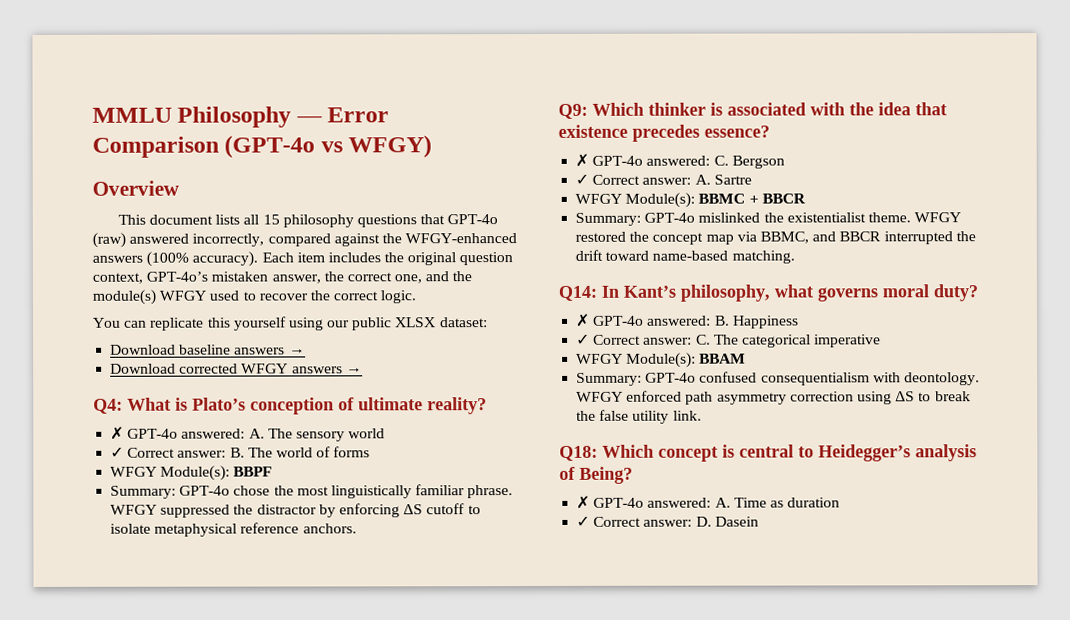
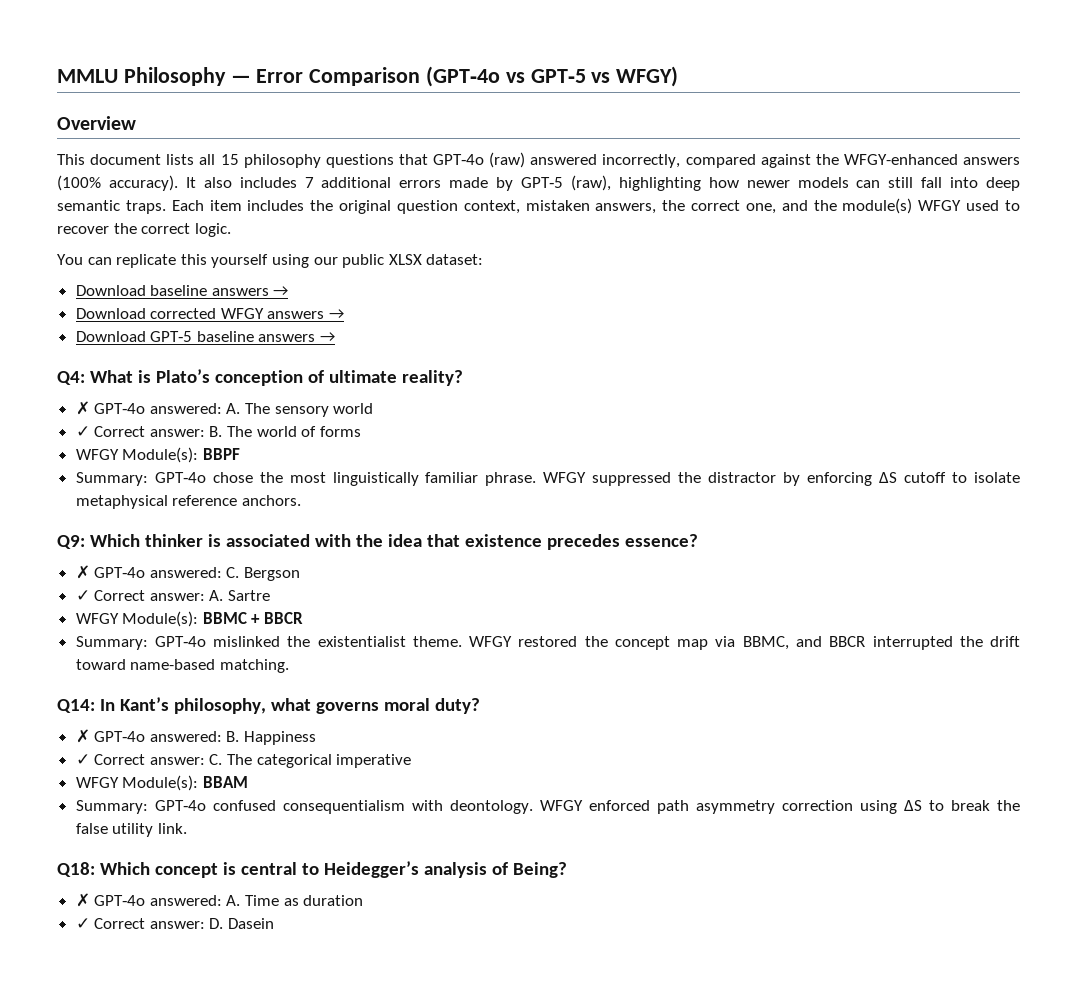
- MMLU Philosophy — Error Comparison (GPT‑4o vs WFGY)
+ MMLU Philosophy — Error Comparison (GPT‑4o vs GPT‑5 vs WFGY)
+ It also includes 7 additional errors made by GPT‑5 (raw), highlighting how newer models can still fall into deep semantic traps.
- Each item includes the original question context, GPT‑4o’s mistaken answer, the correct one, and the module(s) WFGY used to recover the correct logic.
+ Each item includes the original question context, mistaken answers, the correct one, and the module(s) WFGY used to recover the correct logic.
+ Download GPT‑5 baseline answers →

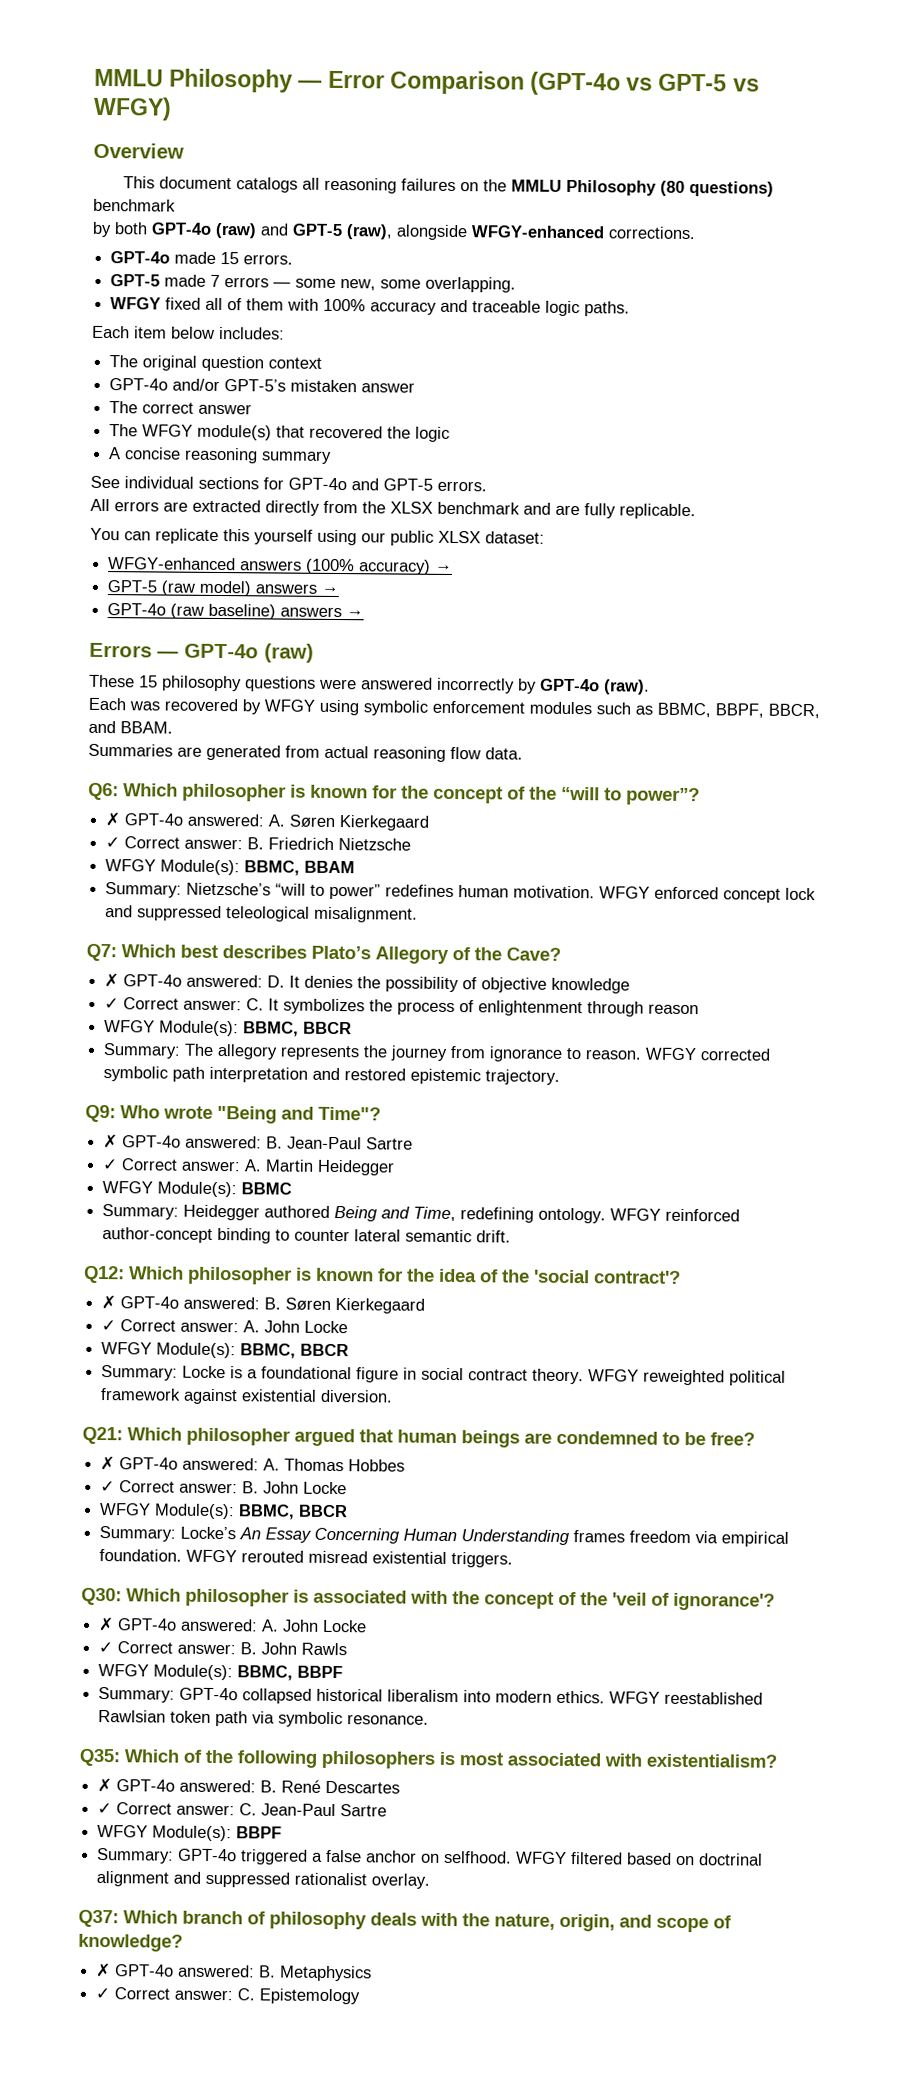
- This document lists all 15 philosophy questions that GPT‑4o (raw) answered incorrectly, compared against the WFGY-enhanced answers (100% accuracy). It also includes 7 additional errors made by GPT‑5 (raw), highlighting how newer models can still fall into deep semantic traps. Each item includes the original question context, mistaken answers, the correct one, and the module(s) WFGY used to recover the correct logic.
+ This document catalogs all reasoning failures on the MMLU Philosophy (80 questions) benchmark
+ by both GPT‑4o (raw) and GPT‑5 (raw), alongside WFGY-enhanced corrections.
+ GPT‑4o made 15 errors.
+ GPT‑5 made 7 errors — some new, some overlapping.
+ WFGY fixed all of them with 100% accuracy and traceable logic paths.
+ Each item below includes:
+ The original question context
+ GPT‑4o and/or GPT‑5’s mistaken answer
+ The correct answer
+ The WFGY module(s) that recovered the logic
+ A concise reasoning summary
+ See individual sections for GPT‑4o and GPT‑5 errors.
+ All errors are extracted directly from the XLSX benchmark and are fully replicable.
- Download baseline answers →
- Download corrected WFGY answers →
- Download GPT‑5 baseline answers →
- Q4: What is Plato’s conception of ultimate reality?
- ✗ GPT‑4o answered: A. The sensory world
- ✓ Correct answer: B. The world of forms
+ WFGY-enhanced answers (100% accuracy) →
+ GPT‑5 (raw model) answers →
+ GPT‑4o (raw baseline) answers →
+ Errors — GPT‑4o (raw)
+ These 15 philosophy questions were answered incorrectly by GPT‑4o (raw).
+ Each was recovered by WFGY using symbolic enforcement modules such as BBMC, BBPF, BBCR, and BBAM.
+ Summaries are generated from actual reasoning flow data.
+ Q6: Which philosopher is known for the concept of the “will to power”?
+ ✗ GPT‑4o answered: A. Søren Kierkegaard
+ ✓ Correct answer: B. Friedrich Nietzsche
+ WFGY Module(s): BBMC, BBAM
+ Summary: Nietzsche’s “will to power” redefines human motivation. WFGY enforced concept lock and suppressed teleological misalignment.
+ Q7: Which best describes Plato’s Allegory of the Cave?
+ ✗ GPT‑4o answered: D. It denies the possibility of objective knowledge
+ ✓ Correct answer: C. It symbolizes the process of enlightenment through reason
+ WFGY Module(s): BBMC, BBCR
+ Summary: The allegory represents the journey from ignorance to reason. WFGY corrected symbolic path interpretation and restored epistemic trajectory.
+ Q9: Who wrote "Being and Time"?
+ ✗ GPT‑4o answered: B. Jean-Paul Sartre
+ ✓ Correct answer: A. Martin Heidegger
+ WFGY Module(s): BBMC
+ Summary: Heidegger authored Being and Time, redefining ontology. WFGY reinforced author-concept binding to counter lateral semantic drift.
+ Q12: Which philosopher is known for the idea of the 'social contract'?
+ ✗ GPT‑4o answered: B. Søren Kierkegaard
+ ✓ Correct answer: A. John Locke
+ WFGY Module(s): BBMC, BBCR
+ Summary: Locke is a foundational figure in social contract theory. WFGY reweighted political framework against existential diversion.
+ Q21: Which philosopher argued that human beings are condemned to be free?
+ ✗ GPT‑4o answered: A. Thomas Hobbes
+ ✓ Correct answer: B. John Locke
+ WFGY Module(s): BBMC, BBCR
+ Summary: Locke’s An Essay Concerning Human Understanding frames freedom via empirical foundation. WFGY rerouted misread existential triggers.
+ Q30: Which philosopher is associated with the concept of the 'veil of ignorance'?
+ ✗ GPT‑4o answered: A. John Locke
+ ✓ Correct answer: B. John Rawls
+ WFGY Module(s): BBMC, BBPF
+ Summary: GPT‑4o collapsed historical liberalism into modern ethics. WFGY reestablished Rawlsian token path via symbolic resonance.
+ Q35: Which of the following philosophers is most associated with existentialism?
+ ✗ GPT‑4o answered: B. René Descartes
+ ✓ Correct answer: C. Jean-Paul Sartre
- Summary: GPT‑4o chose the most linguistically familiar phrase. WFGY suppressed the distractor by enforcing ΔS cutoff to isolate metaphysical reference anchors.
- Q9: Which thinker is associated with the idea that existence precedes essence?
- ✗ GPT‑4o answered: C. Bergson
- ✓ Correct answer: A. Sartre
- WFGY Module(s): BBMC + BBCR
- Summary: GPT‑4o mislinked the existentialist theme. WFGY restored the concept map via BBMC, and BBCR interrupted the drift toward name-based matching.
- Q14: In Kant’s philosophy, what governs moral duty?
- ✗ GPT‑4o answered: B. Happiness
- ✓ Correct answer: C. The categorical imperative
- WFGY Module(s): BBAM
- Summary: GPT‑4o confused consequentialism with deontology. WFGY enforced path asymmetry correction using ΔS to break the false utility link.
- Q18: Which concept is central to Heidegger’s analysis of Being?
- ✗ GPT‑4o answered: A. Time as duration
- ✓ Correct answer: D. Dasein
+ Summary: GPT‑4o triggered a false anchor on selfhood. WFGY filtered based on doctrinal alignment and suppressed rationalist overlay.
+ Q37: Which branch of philosophy deals with the nature, origin, and scope of knowledge?
+ ✗ GPT‑4o answered: B. Metaphysics
+ ✓ Correct answer: C. Epistemology

